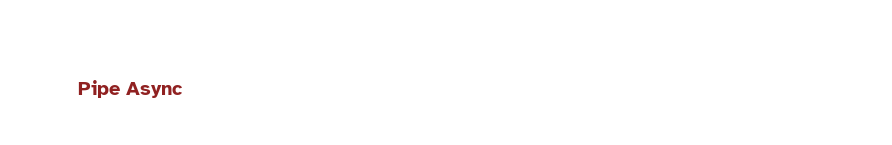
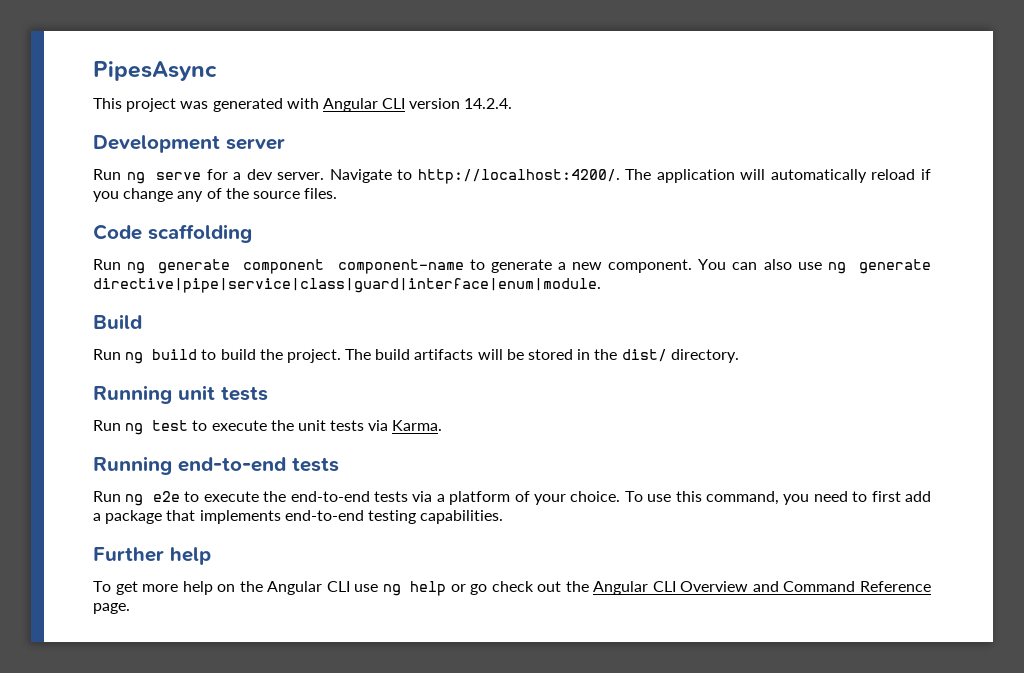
- Pipe Async
+ PipesAsync
+ This project was generated with Angular CLI version 14.2.4.
+ Development server
+ Run ng serve for a dev server. Navigate to http://localhost:4200/. The application will automatically reload if you change any of the source files.
+ Code scaffolding
+ Run ng generate component component-name to generate a new component. You can also use ng generate directive|pipe|service|class|guard|interface|enum|module.
+ Build
+ Run ng build to build the project. The build artifacts will be stored in the dist/ directory.
+ Running unit tests
+ Run ng test to execute the unit tests via Karma.
+ Running end-to-end tests
+ Run ng e2e to execute the end-to-end tests via a platform of your choice. To use this command, you need to first add a package that implements end-to-end testing capabilities.
+ Further help
+ To get more help on the Angular CLI use ng help or go check out the Angular CLI Overview and Command Reference page.

